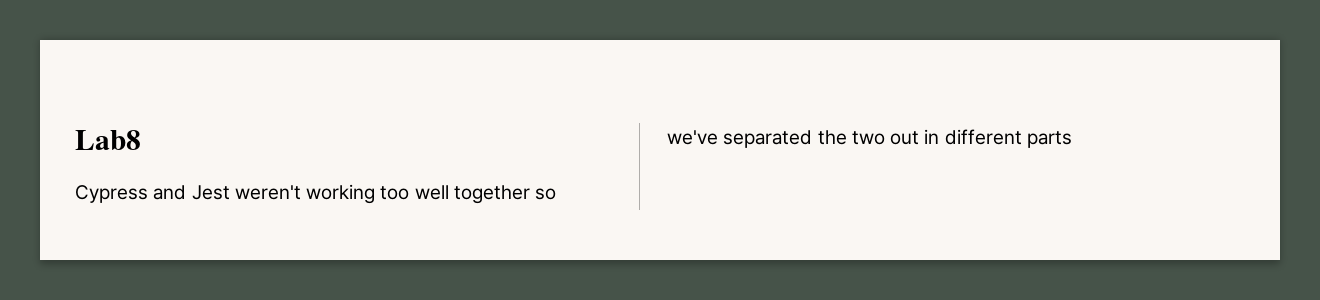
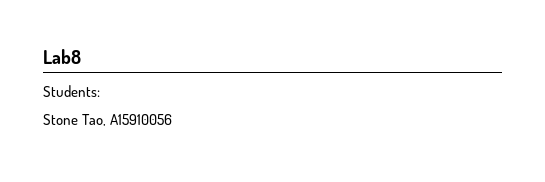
- Cypress and Jest weren't working too well together so we've separated the two out in different parts
+ Students:
+ Stone Tao, A15910056

